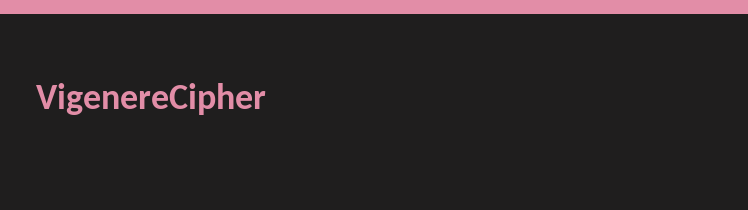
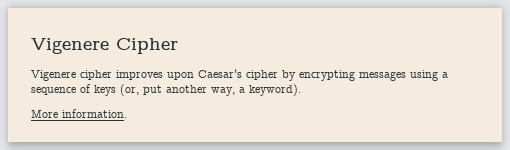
- VigenereCipher
+ Vigenere Cipher
+ Vigenere cipher improves upon Caesar's cipher by encrypting messages using a sequence of keys (or, put another way, a keyword).
+ More information.

